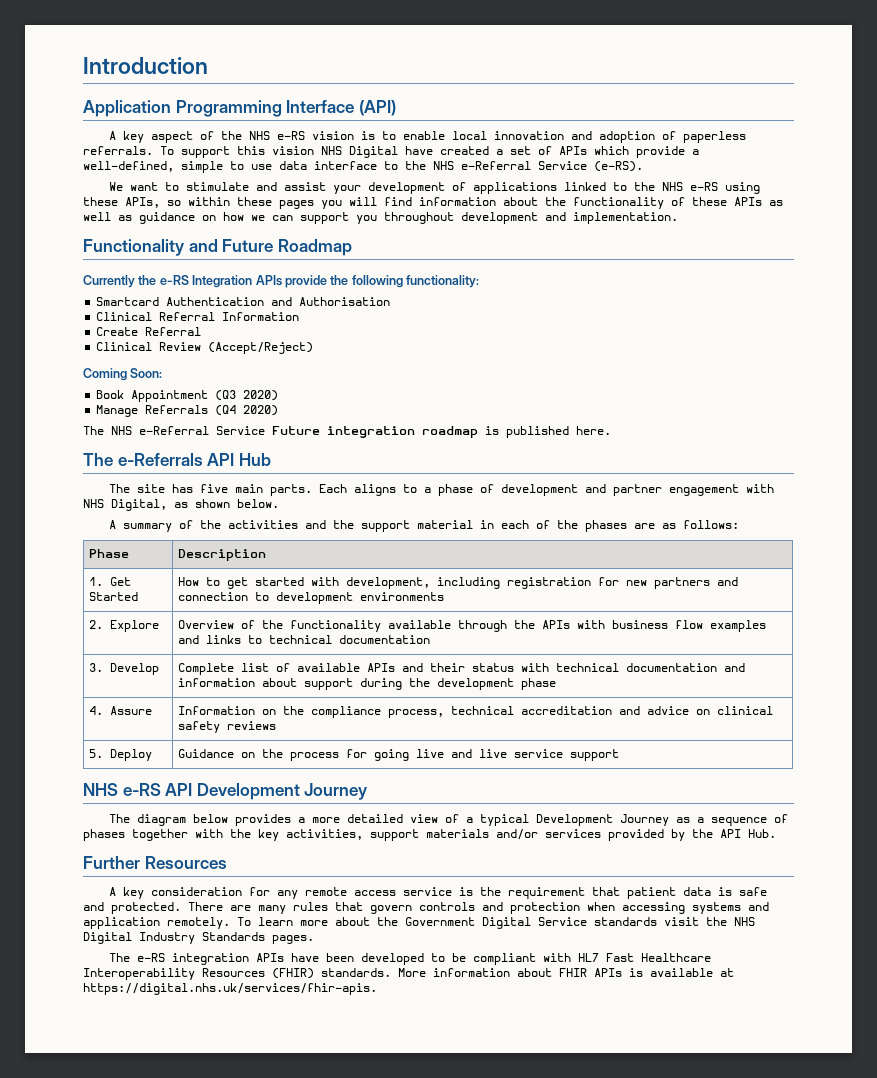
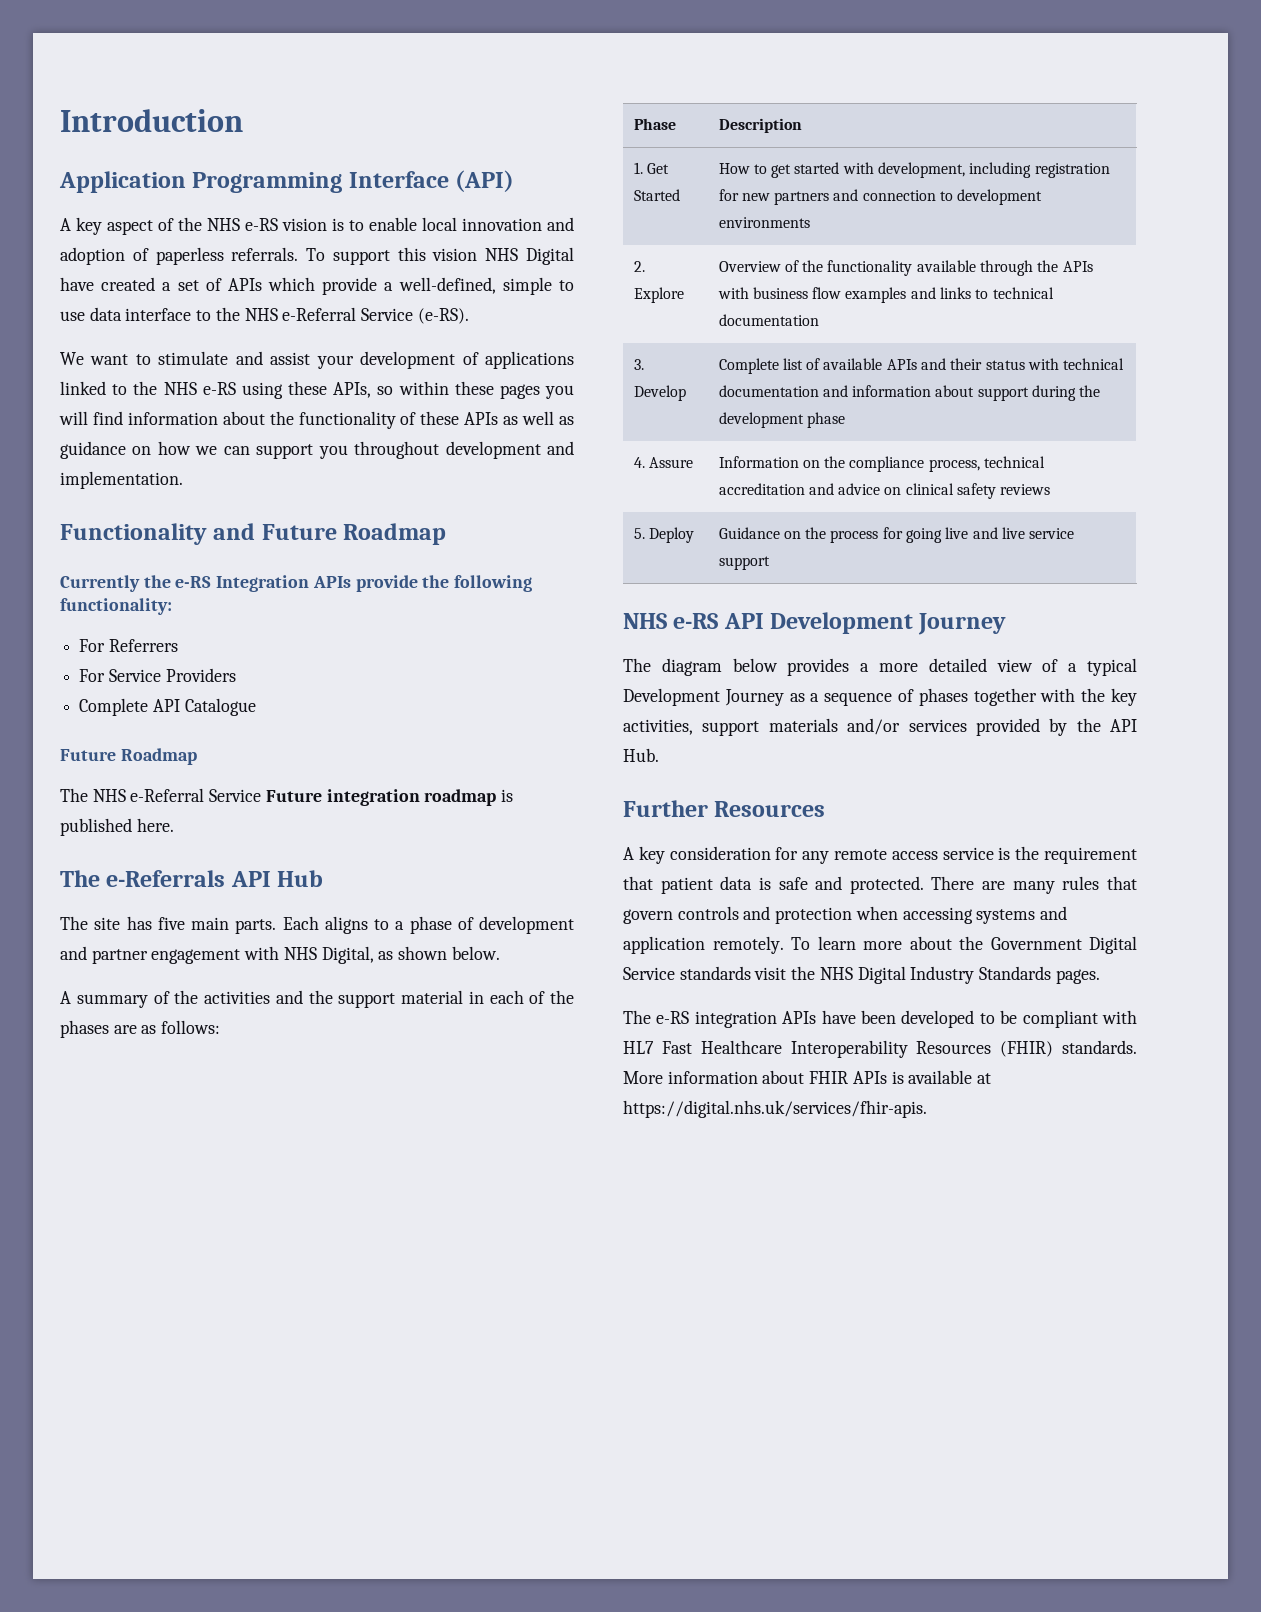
- Smartcard Authentication and Authorisation
- Clinical Referral Information
- Create Referral
- Clinical Review (Accept/Reject)
- Coming Soon:
- Book Appointment (Q3 2020)
- Manage Referrals (Q4 2020)
+ For Referrers
+ For Service Providers
+ Complete API Catalogue
+ Future Roadmap

